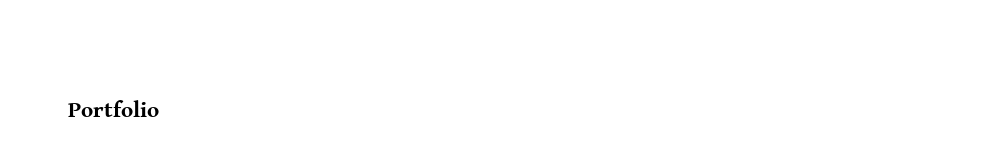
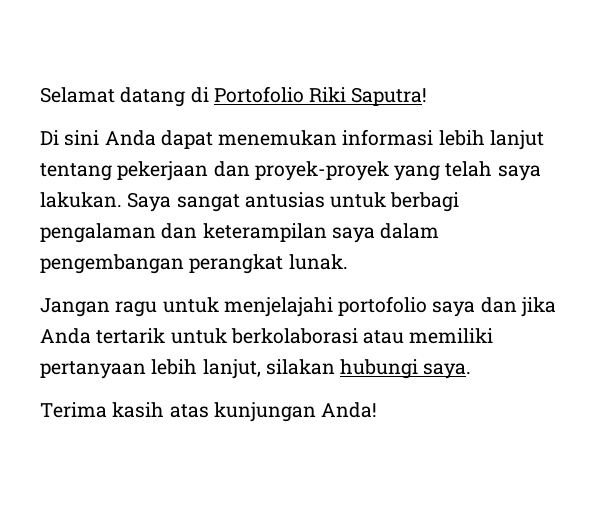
- Portfolio
+ Selamat datang di Portofolio Riki Saputra!
+ Di sini Anda dapat menemukan informasi lebih lanjut tentang pekerjaan dan proyek-proyek yang telah saya lakukan. Saya sangat antusias untuk berbagi pengalaman dan keterampilan saya dalam pengembangan perangkat lunak.
+ Jangan ragu untuk menjelajahi portofolio saya dan jika Anda tertarik untuk berkolaborasi atau memiliki pertanyaan lebih lanjut, silakan hubungi saya.
+ Terima kasih atas kunjungan Anda!

